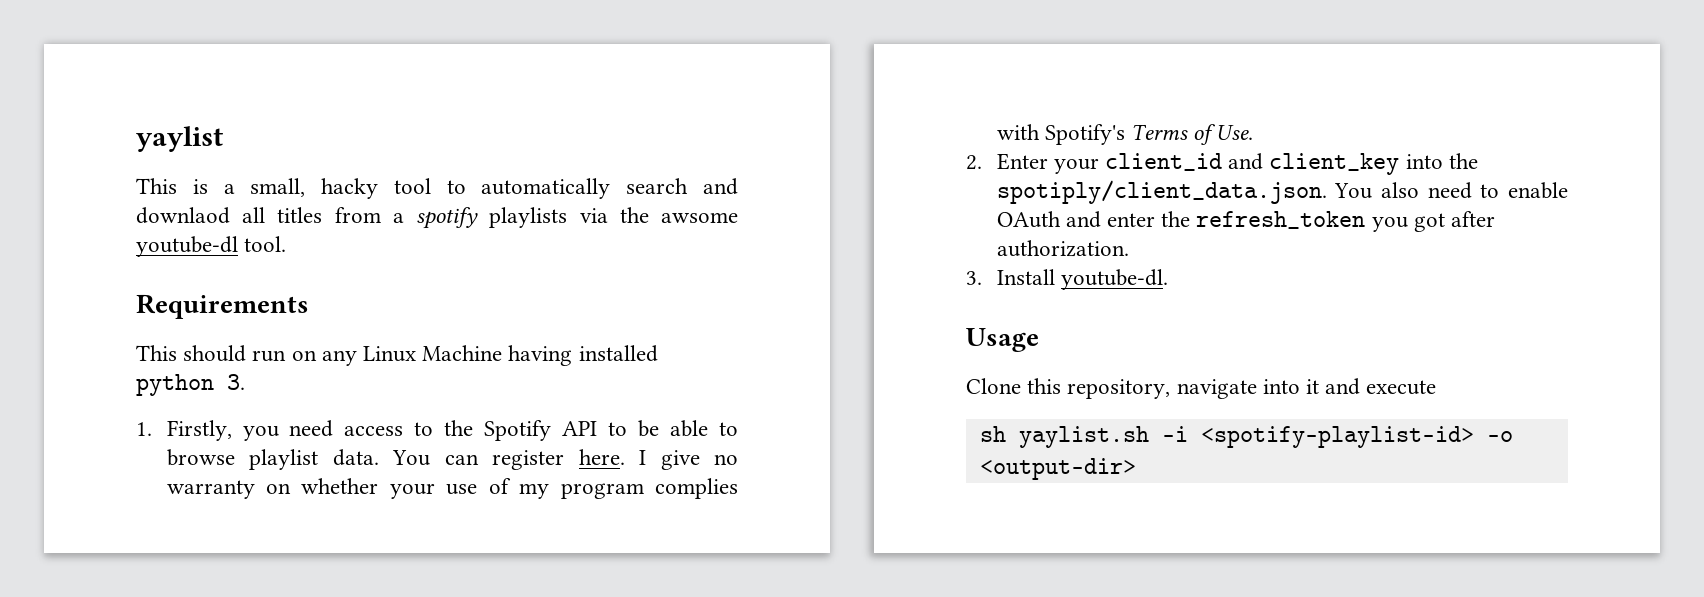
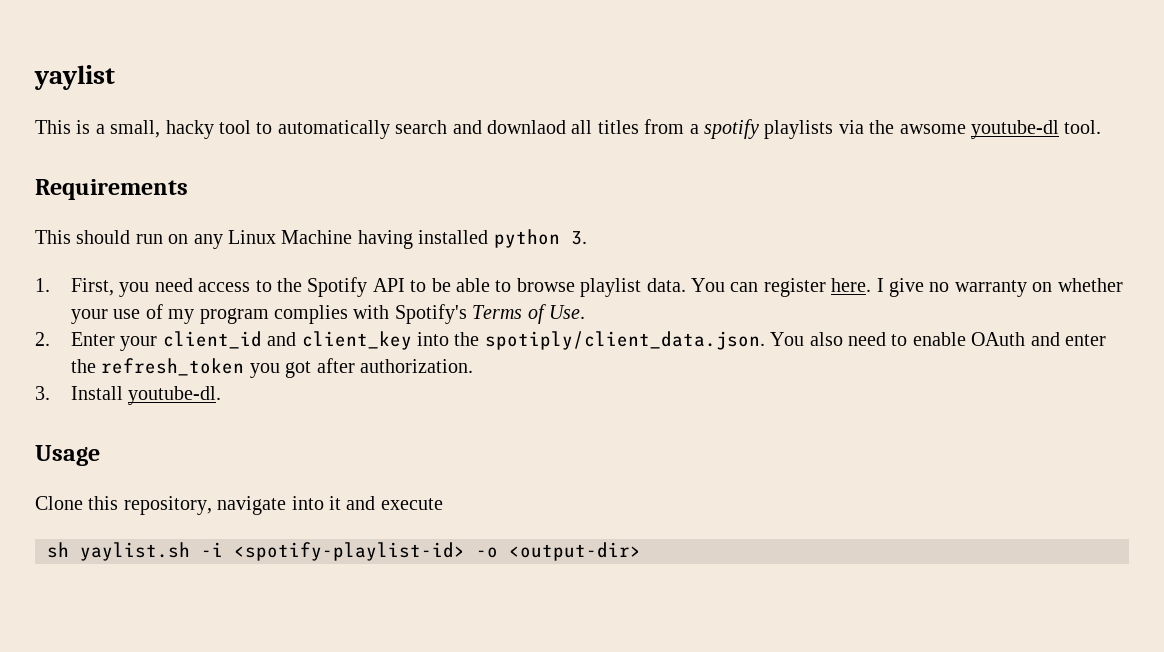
- 1. Firstly, you need access to the Spotify API to be able to browse playlist data.
+ 1. First, you need access to the Spotify API to be able to browse playlist data.

